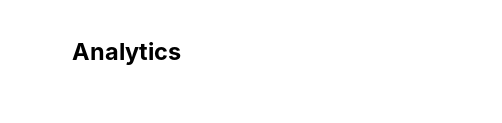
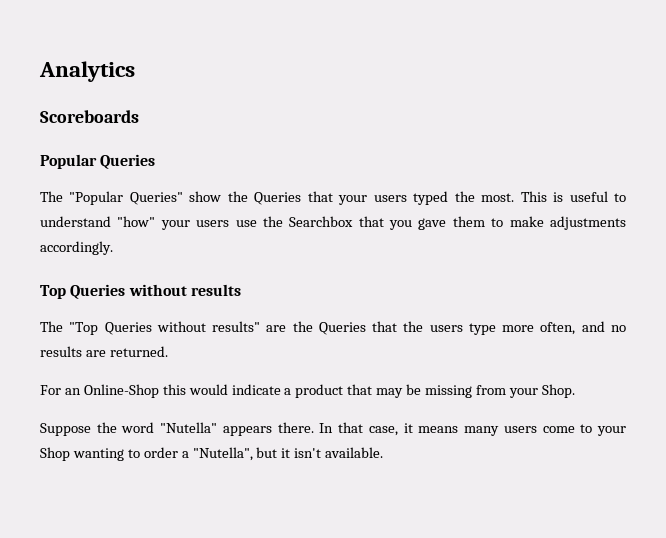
+ Scoreboards
+ Popular Queries
+ The "Popular Queries" show the Queries that your users typed the most. This is useful to understand "how" your users use the Searchbox that you gave them to make adjustments accordingly.
+ Top Queries without results
+ The "Top Queries without results" are the Queries that the users type more often, and no results are returned.
+ For an Online-Shop this would indicate a product that may be missing from your Shop.
+ Suppose the word "Nutella" appears there. In that case, it means many users come to your Shop wanting to order a "Nutella", but it isn't available.

